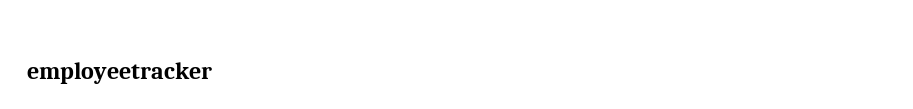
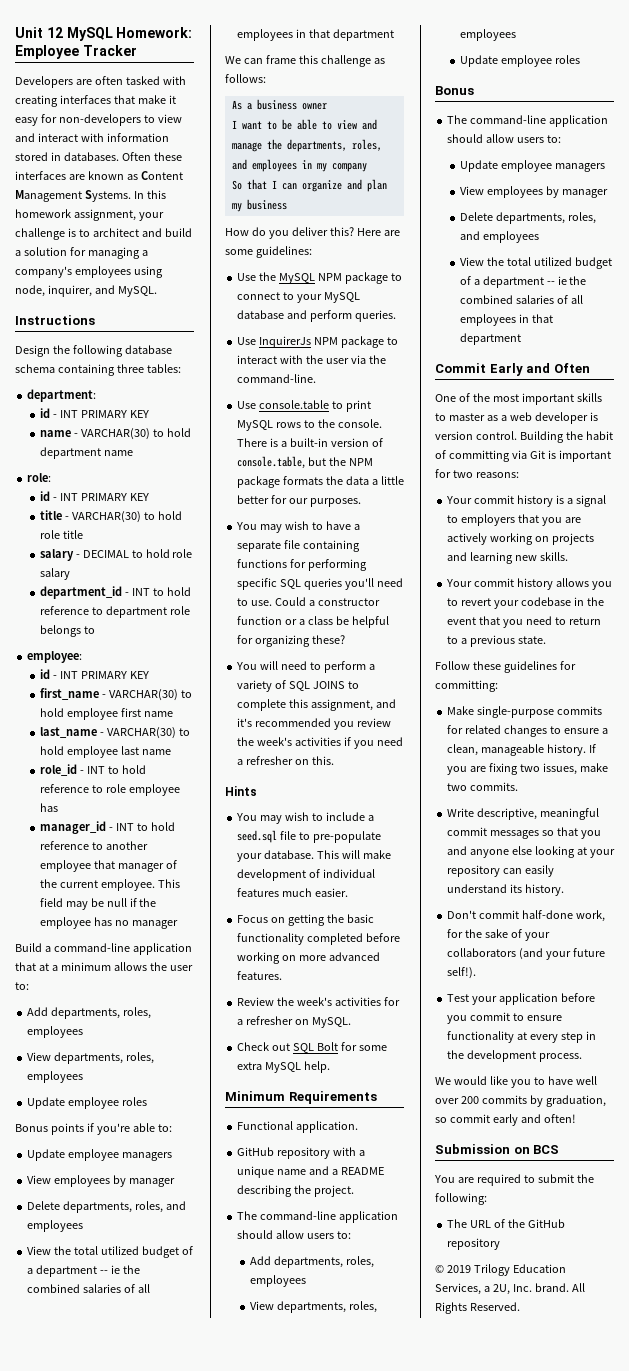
- employeetracker
+ Unit 12 MySQL Homework: Employee Tracker
+ Developers are often tasked with creating interfaces that make it easy for non-developers to view and interact with information stored in databases. Often these interfaces are known as Content Management Systems. In this homework assignment, your challenge is to architect and build a solution for managing a company's employees using node, inquirer, and MySQL.
+ Instructions
+ Design the following database schema containing three tables:
+ department:
+ id - INT PRIMARY KEY
+ name - VARCHAR(30) to hold department name
+ role:
+ id - INT PRIMARY KEY
+ title - VARCHAR(30) to hold role title
+ salary - DECIMAL to hold role salary
+ department_id - INT to hold reference to department role belongs to
+ employee:
+ id - INT PRIMARY KEY
+ first_name - VARCHAR(30) to hold employee first name
+ last_name - VARCHAR(30) to hold employee last name
+ role_id - INT to hold reference to role employee has
+ manager_id - INT to hold reference to another employee that manager of the current employee. This field may be null if the employee has no manager
+ Build a command-line application that at a minimum allows the user to:
+ Add departments, roles, employees
+ View departments, roles, employees
+ Update employee roles
+ Bonus points if you're able to:
+ Update employee managers
+ View employees by manager
+ Delete departments, roles, and employees
+ View the total utilized budget of a department -- ie the combined salaries of all employees in that department
+ We can frame this challenge as follows:
+ As a business owner
+ I want to be able to view and manage the departments, roles, and employees in my company
+ So that I can organize and plan my business
+ How do you deliver this? Here are some guidelines:
+ Use the MySQL NPM package to connect to your MySQL database and perform queries.
+ Use InquirerJs NPM package to interact with the user via the command-line.
+ Use console.table to print MySQL rows to the console. There is a built-in version of console.table, but the NPM package formats the data a little better for our purposes.
+ You may wish to have a separate file containing functions for performing specific SQL queries you'll need to use. Could a constructor function or a class be helpful for organizing these?
+ You will need to perform a variety of SQL JOINS to complete this assignment, and it's recommended you review the week's activities if you need a refresher on this.
+ Hints
+ You may wish to include a seed.sql file to pre-populate your database. This will make development of individual features much easier.
+ Focus on getting the basic functionality completed before working on more advanced features.
+ Review the week's activities for a refresher on MySQL.
+ Check out SQL Bolt for some extra MySQL help.
+ Minimum Requirements
+ Functional application.
+ GitHub repository with a unique name and a README describing the project.
+ The command-line application should allow users to:
+ Add departments, roles, employees
+ View departments, roles, employees
+ Update employee roles
+ Bonus
+ The command-line application should allow users to:
+ Update employee managers
+ View employees by manager
+ Delete departments, roles, and employees
+ View the total utilized budget of a department -- ie the combined salaries of all employees in that department
+ Commit Early and Often
+ One of the most important skills to master as a web developer is version control. Building the habit of committing via Git is important for two reasons:
+ Your commit history is a signal to employers that you are actively working on projects and learning new skills.
+ Your commit history allows you to revert your codebase in the event that you need to return to a previous state.
+ Follow these guidelines for committing:
+ Make single-purpose commits for related changes to ensure a clean, manageable history. If you are fixing two issues, make two commits.
+ Write descriptive, meaningful commit messages so that you and anyone else looking at your repository can easily understand its history.
+ Don't commit half-done work, for the sake of your collaborators (and your future self!).
+ Test your application before you commit to ensure functionality at every step in the development process.
+ We would like you to have well over 200 commits by graduation, so commit early and often!
+ Submission on BCS
+ You are required to submit the following:
+ The URL of the GitHub repository
+ © 2019 Trilogy Education Services, a 2U, Inc. brand. All Rights Reserved.

